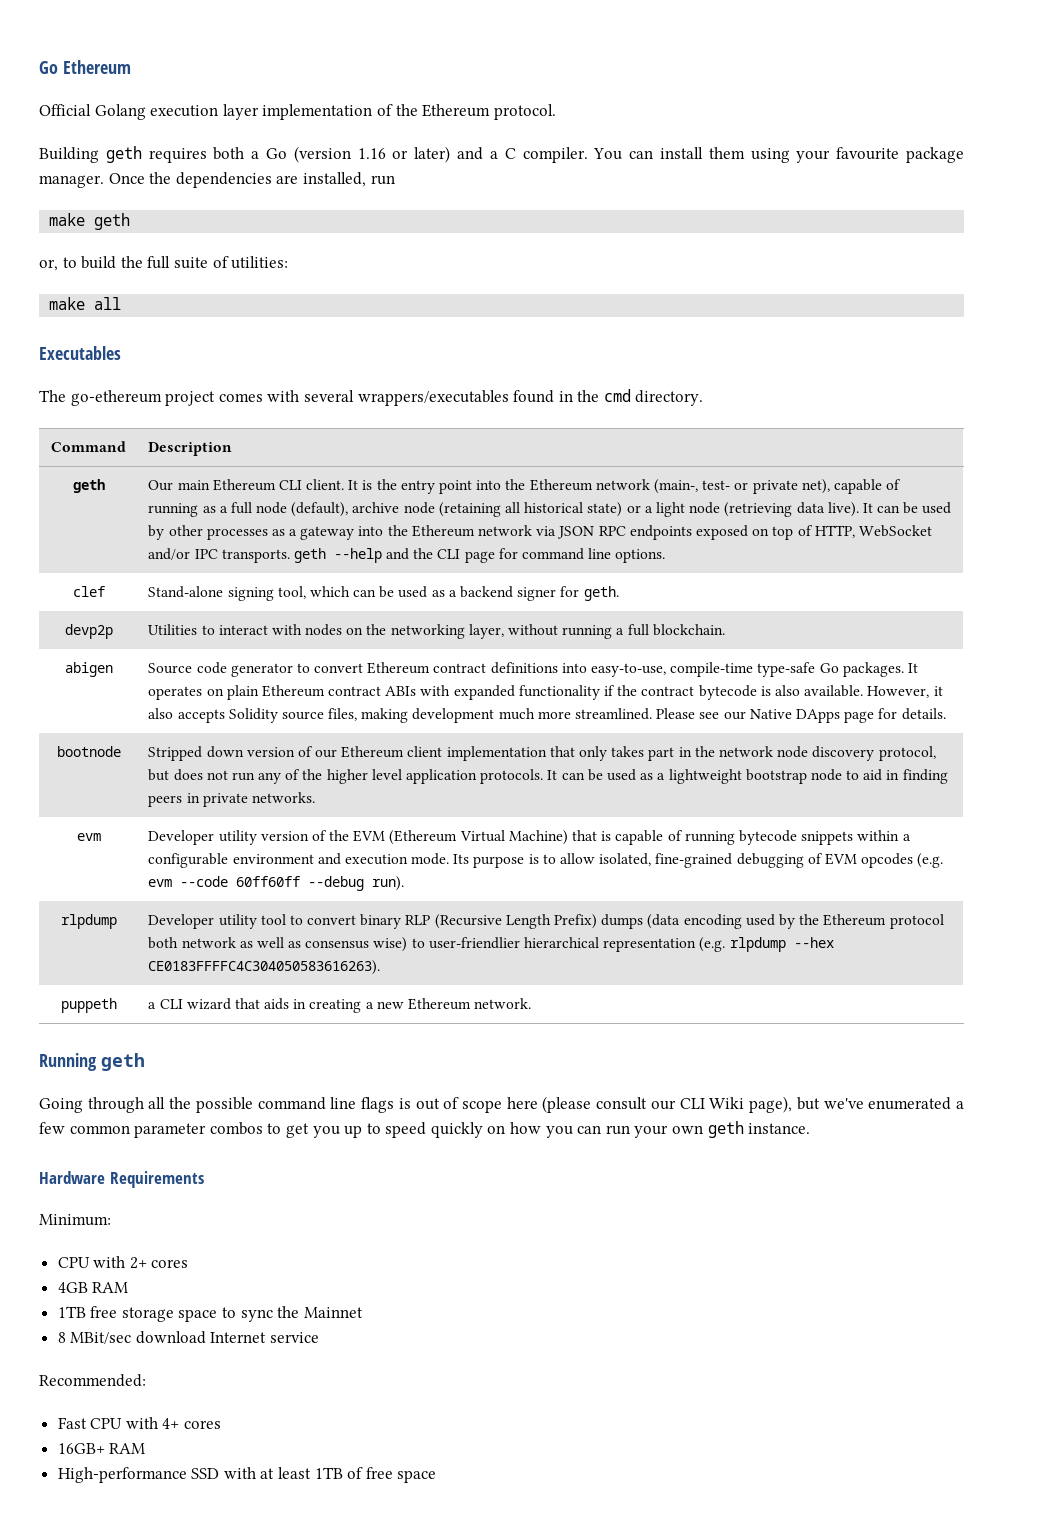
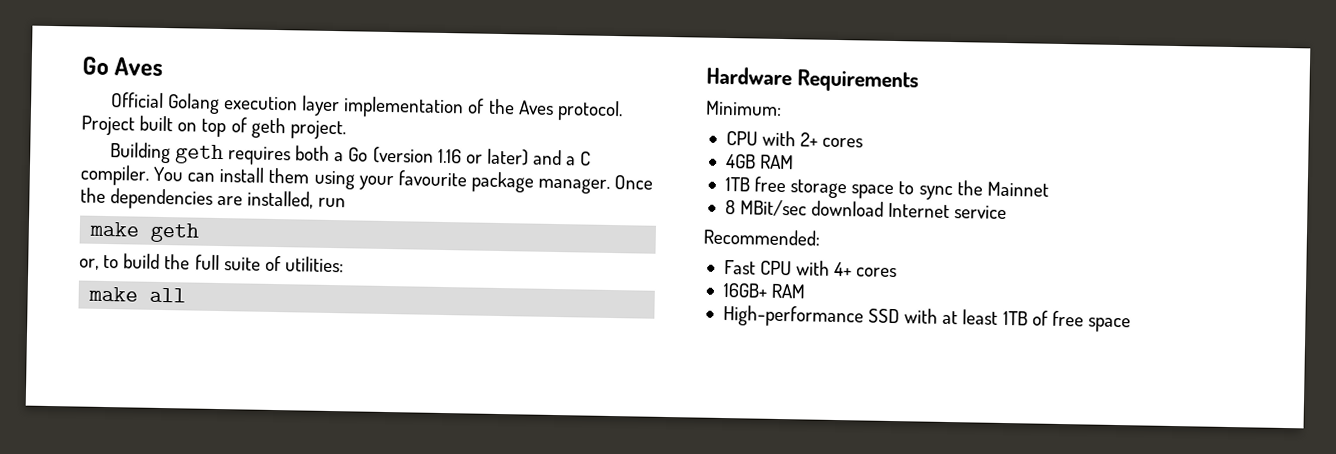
- Go Ethereum
+ Go Aves
- Official Golang execution layer implementation of the Ethereum protocol.
+ Official Golang execution layer implementation of the Aves protocol. Project built on top of geth project.
- Executables
- The go-ethereum project comes with several wrappers/executables found in the cmd directory.
- Command | Description
- geth | Our main Ethereum CLI client. It is the entry point into the Ethereum network (main-, test- or private net), capable of running as a full node (default), archive node (retaining all historical state) or a light node (retrieving data live). It can be used by other processes as a gateway into the Ethereum network via JSON RPC endpoints exposed on top of HTTP, WebSocket and/or IPC transports. geth --help and the CLI page for command line options.
- clef | Stand-alone signing tool, which can be used as a backend signer for geth.
- devp2p | Utilities to interact with nodes on the networking layer, without running a full blockchain.
- abigen | Source code generator to convert Ethereum contract definitions into easy-to-use, compile-time type-safe Go packages. It operates on plain Ethereum contract ABIs with expanded functionality if the contract bytecode is also available. However, it also accepts Solidity source files, making development much more streamlined. Please see our Native DApps page for details.
- bootnode | Stripped down version of our Ethereum client implementation that only takes part in the network node discovery protocol, but does not run any of the higher level application protocols. It can be used as a lightweight bootstrap node to aid in finding peers in private networks.
- evm | Developer utility version of the EVM (Ethereum Virtual Machine) that is capable of running bytecode snippets within a configurable environment and execution mode. Its purpose is to allow isolated, fine-grained debugging of EVM opcodes (e.g. evm --code 60ff60ff --debug run).
- rlpdump | Developer utility tool to convert binary RLP (Recursive Length Prefix) dumps (data encoding used by the Ethereum protocol both network as well as consensus wise) to user-friendlier hierarchical representation (e.g. rlpdump --hex CE0183FFFFC4C304050583616263).
- puppeth | a CLI wizard that aids in creating a new Ethereum network.
- Running geth
- Going through all the possible command line flags is out of scope here (please consult our CLI Wiki page), but we've enumerated a few common parameter combos to get you up to speed quickly on how you can run your own geth instance.

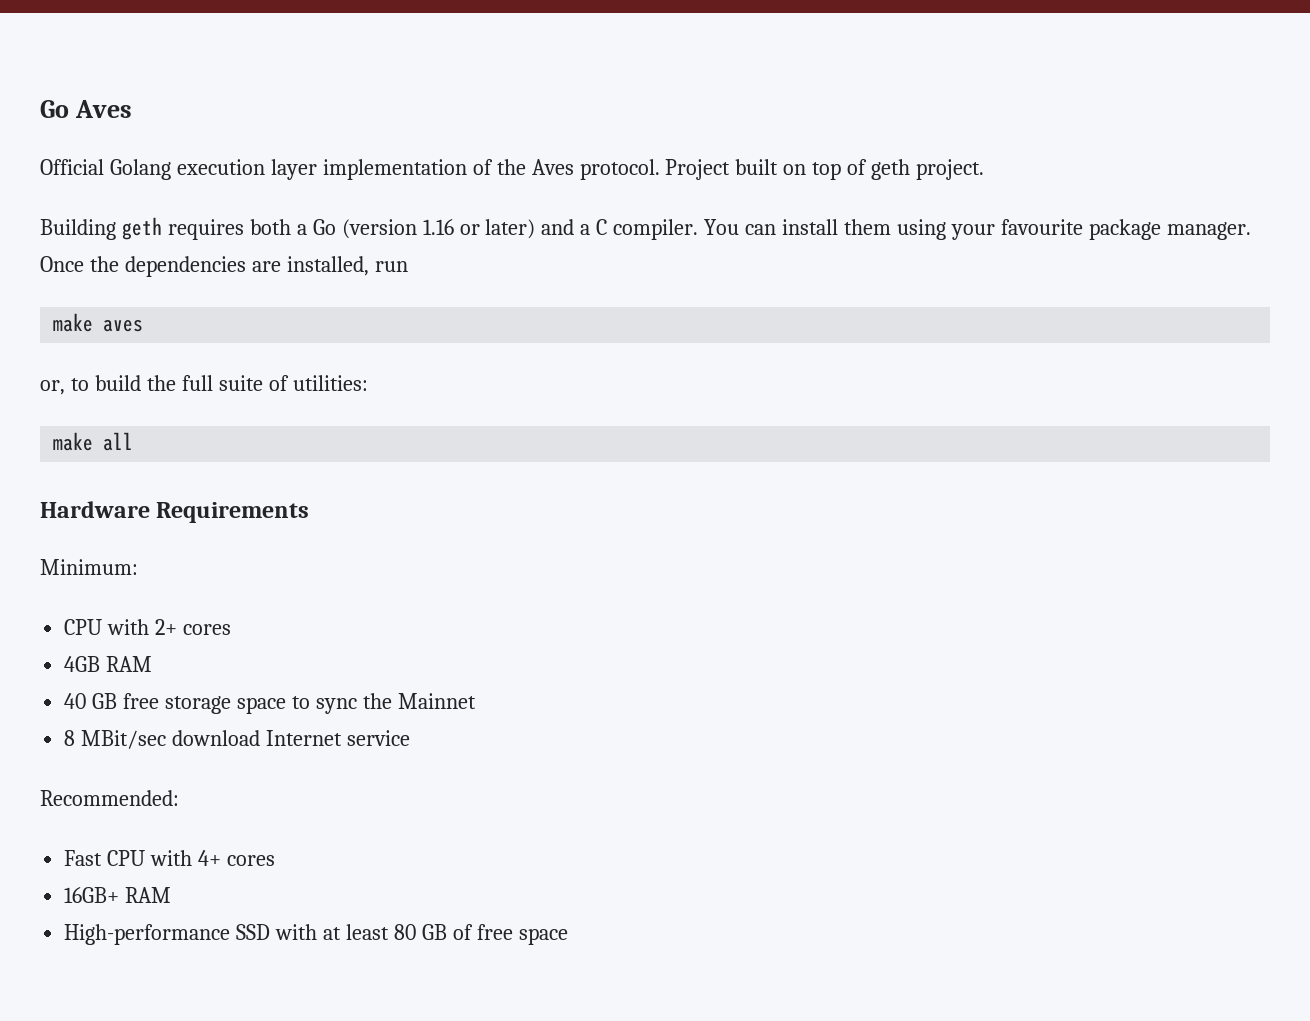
- make geth
+ make aves
- 1TB free storage space to sync the Mainnet
+ 40 GB free storage space to sync the Mainnet
- High-performance SSD with at least 1TB of free space
+ High-performance SSD with at least 80 GB of free space

